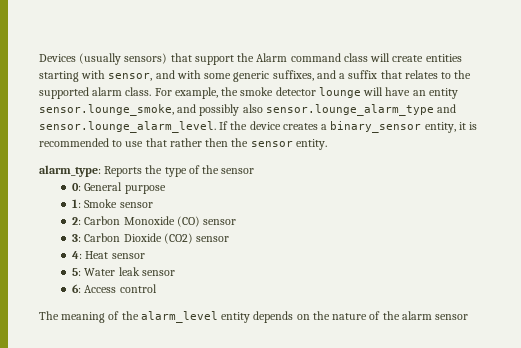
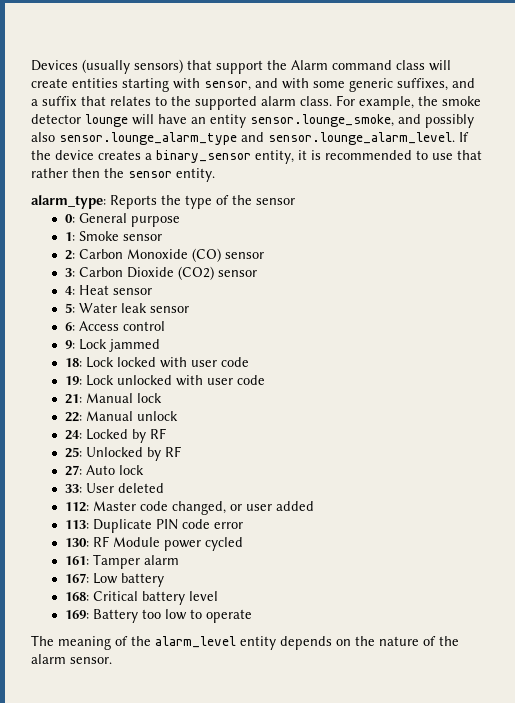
+ 9: Lock jammed
+ 18: Lock locked with user code
+ 19: Lock unlocked with user code
+ 21: Manual lock
+ 22: Manual unlock
+ 24: Locked by RF
+ 25: Unlocked by RF
+ 27: Auto lock
+ 33: User deleted
+ 112: Master code changed, or user added
+ 113: Duplicate PIN code error
+ 130: RF Module power cycled
+ 161: Tamper alarm
+ 167: Low battery
+ 168: Critical battery level
+ 169: Battery too low to operate
- The meaning of the alarm_level entity depends on the nature of the alarm sensor
+ The meaning of the alarm_level entity depends on the nature of the alarm sensor.

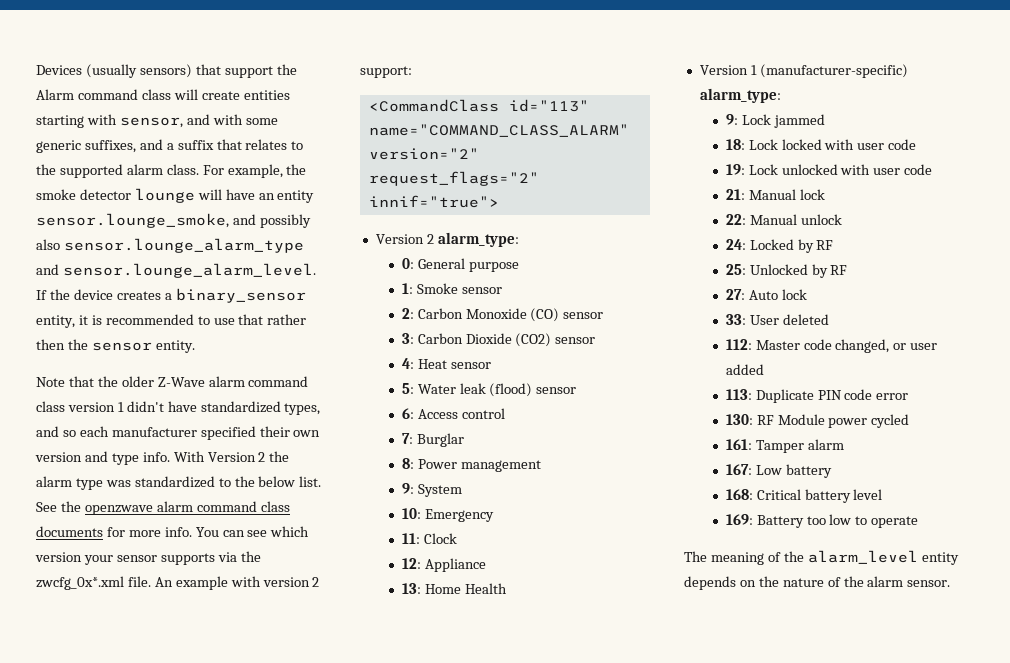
- alarm_type: Reports the type of the sensor
+ Note that the older Z-Wave alarm command class version 1 didn't have standardized types, and so each manufacturer specified their own version and type info. With Version 2 the alarm type was standardized to the below list. See the openzwave alarm command class documents for more info. You can see which version your sensor supports via the zwcfg_0x*.xml file. An example with version 2 support:
+ <CommandClass id="113" name="COMMAND_CLASS_ALARM" version="2" request_flags="2" innif="true">
+ Version 2 alarm_type:
- 5: Water leak sensor
+ 5: Water leak (flood) sensor
+ 7: Burglar
+ 8: Power management
+ 9: System
+ 10: Emergency
+ 11: Clock
+ 12: Appliance
+ 13: Home Health
+ Version 1 (manufacturer-specific) alarm_type:

